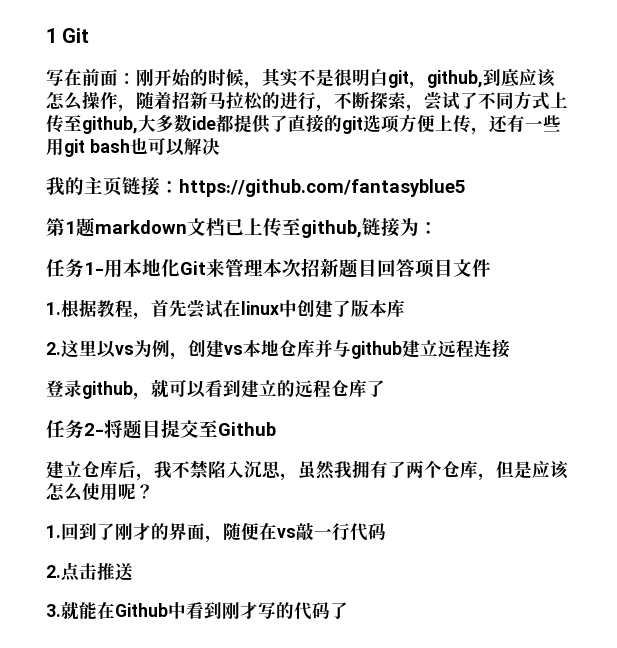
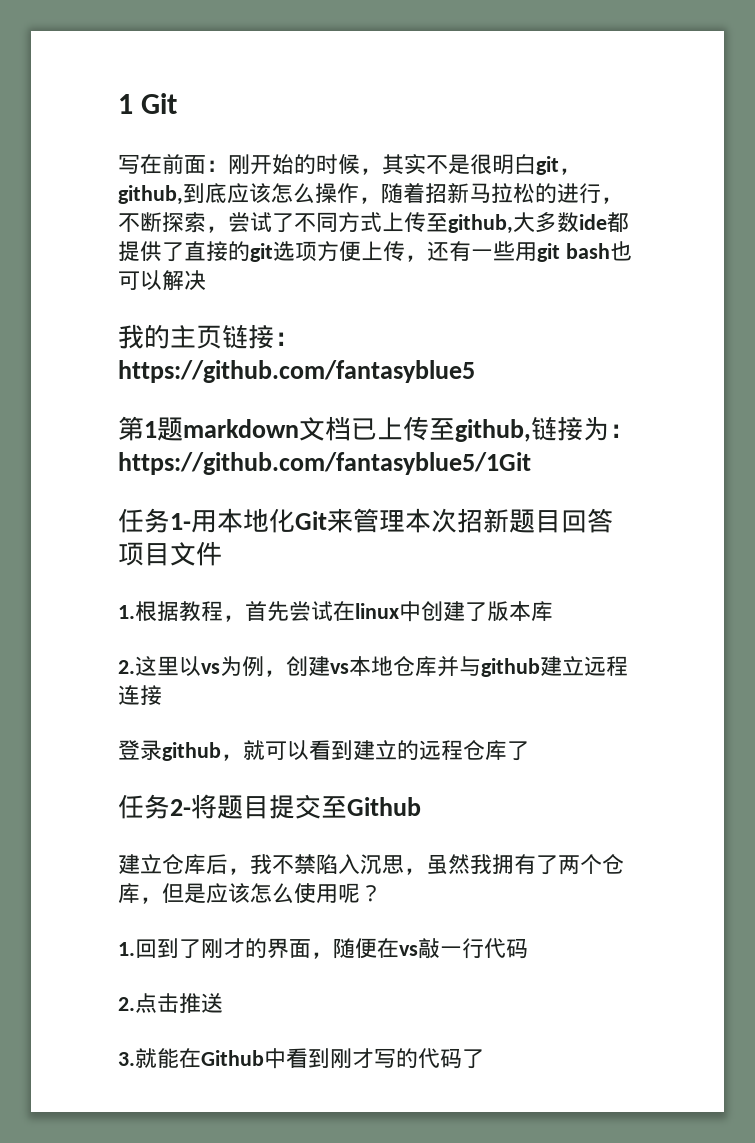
- 第1题markdown文档已上传至github,链接为：
+ 第1题markdown文档已上传至github,链接为：https://github.com/fantasyblue5/1Git

